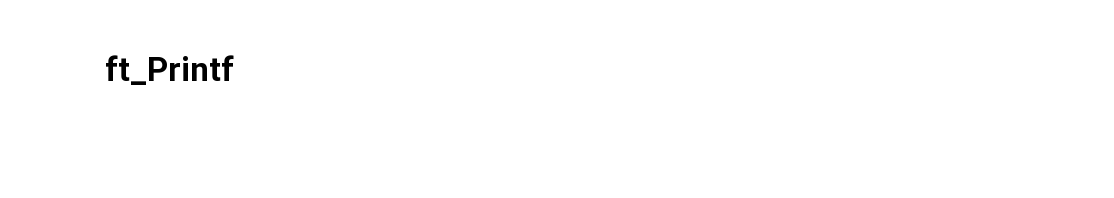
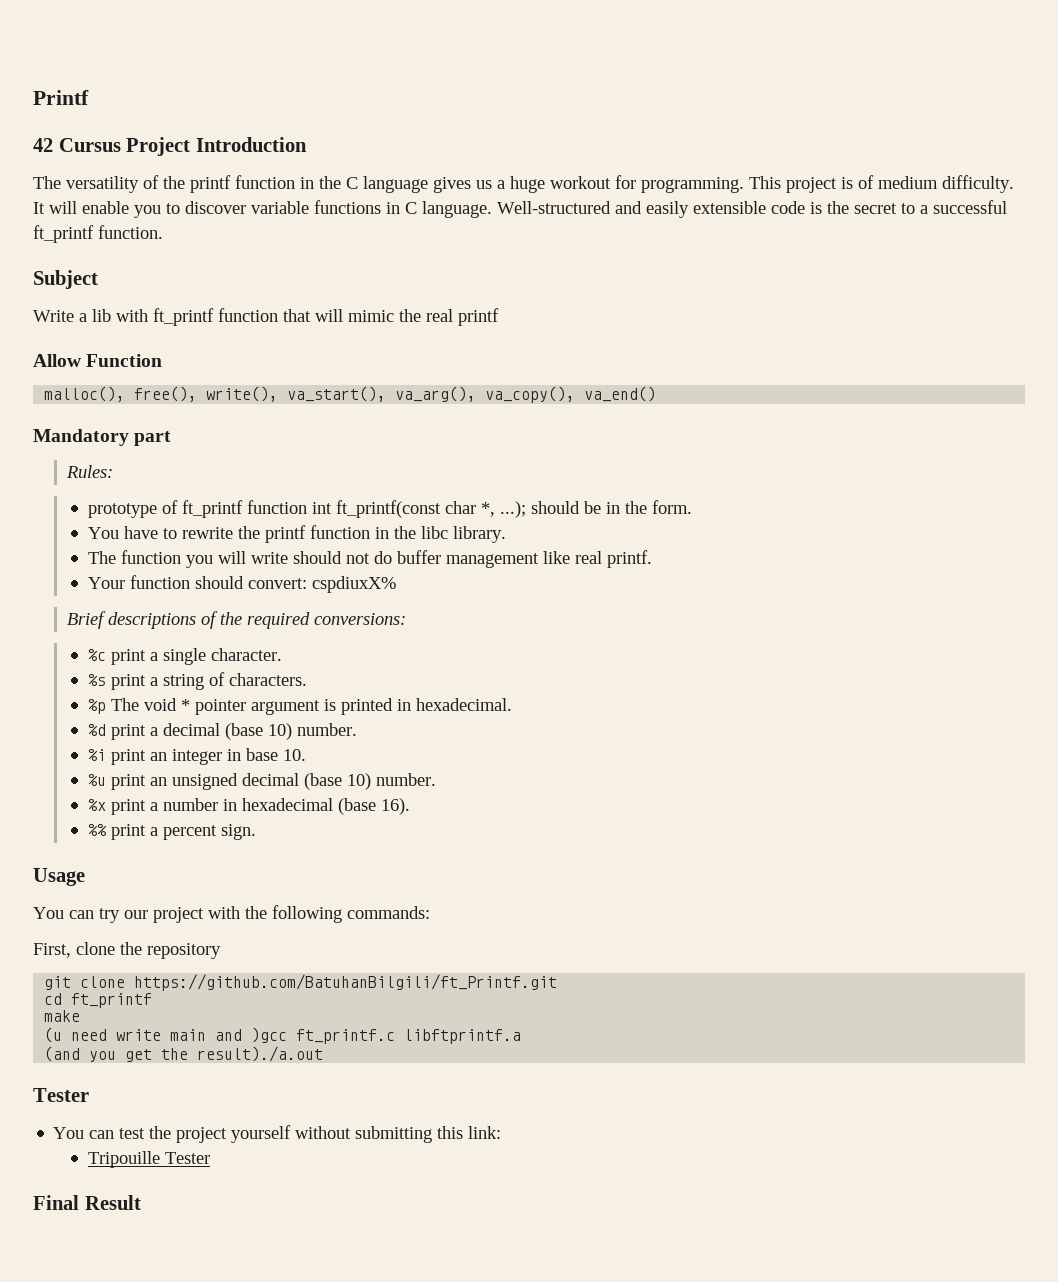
- ft_Printf
+ Printf
+ 42 Cursus Project Introduction
+ The versatility of the printf function in the C language gives us a huge workout for programming. This project is of medium difficulty. It will enable you to discover variable functions in C language. Well-structured and easily extensible code is the secret to a successful ft_printf function.
+ Subject
+ Write a lib with ft_printf function that will mimic the real printf
+ Allow Function
+ malloc(), free(), write(), va_start(), va_arg(), va_copy(), va_end()
+ Mandatory part
+ Rules:
+ prototype of ft_printf function int ft_printf(const char *, ...); should be in the form.
+ You have to rewrite the printf function in the libc library.
+ The function you will write should not do buffer management like real printf.
+ Your function should convert: cspdiuxX%
+ Brief descriptions of the required conversions:
+ %c print a single character.
+ %s print a string of characters.
+ %p The void * pointer argument is printed in hexadecimal.
+ %d print a decimal (base 10) number.
+ %i print an integer in base 10.
+ %u print an unsigned decimal (base 10) number.
+ %x print a number in hexadecimal (base 16).
+ %% print a percent sign.
+ Usage
+ You can try our project with the following commands:
+ First, clone the repository
+ git clone https://github.com/BatuhanBilgili/ft_Printf.git
+ cd ft_printf
+ make
+ (u need write main and )gcc ft_printf.c libftprintf.a
+ (and you get the result)./a.out
+ Tester
+ You can test the project yourself without submitting this link:
+ Tripouille Tester
+ Final Result

